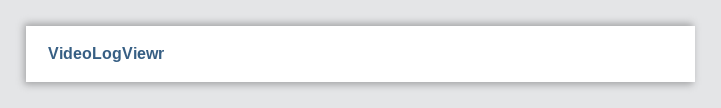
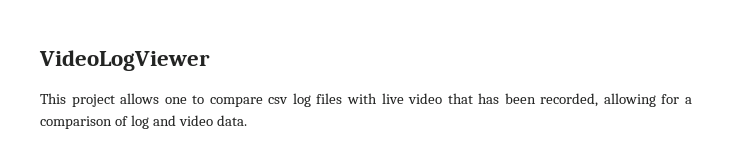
- VideoLogViewr
+ VideoLogViewer
+ This project allows one to compare csv log files with live video that has been recorded, allowing for a comparison of log and video data.

